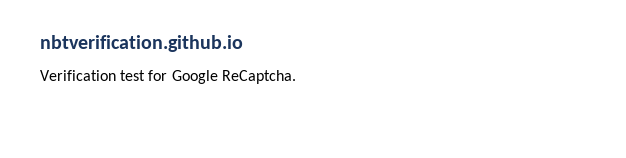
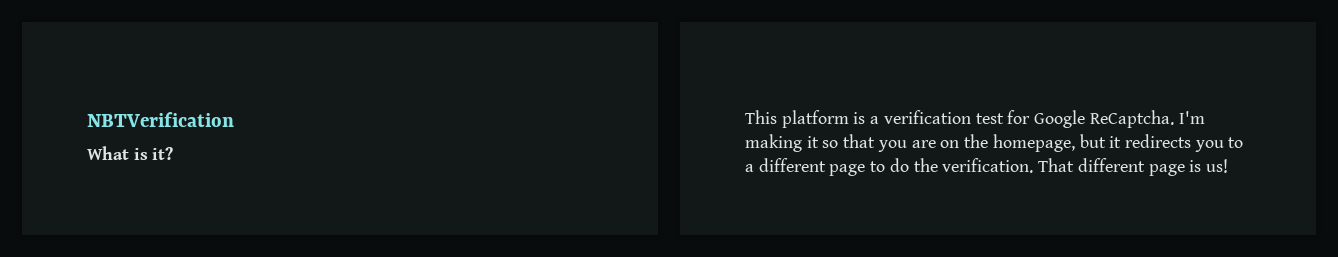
- nbtverification.github.io
- Verification test for Google ReCaptcha.
+ NBTVerification
+ What is it?
+ This platform is a verification test for Google ReCaptcha. I'm making it so that you are on the homepage, but it redirects you to a different page to do the verification. That different page is us!

